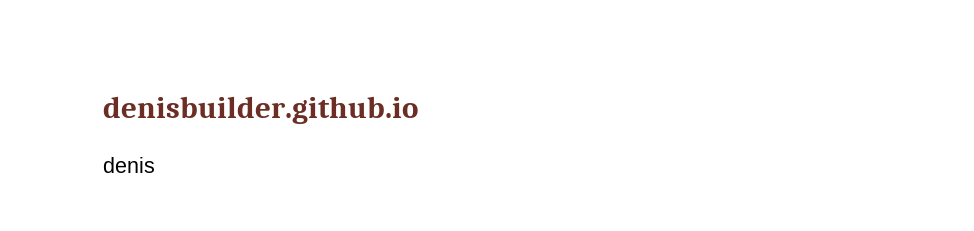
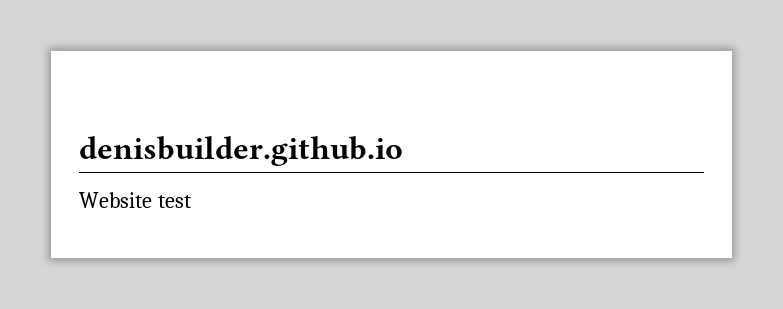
- denis
+ Website test

